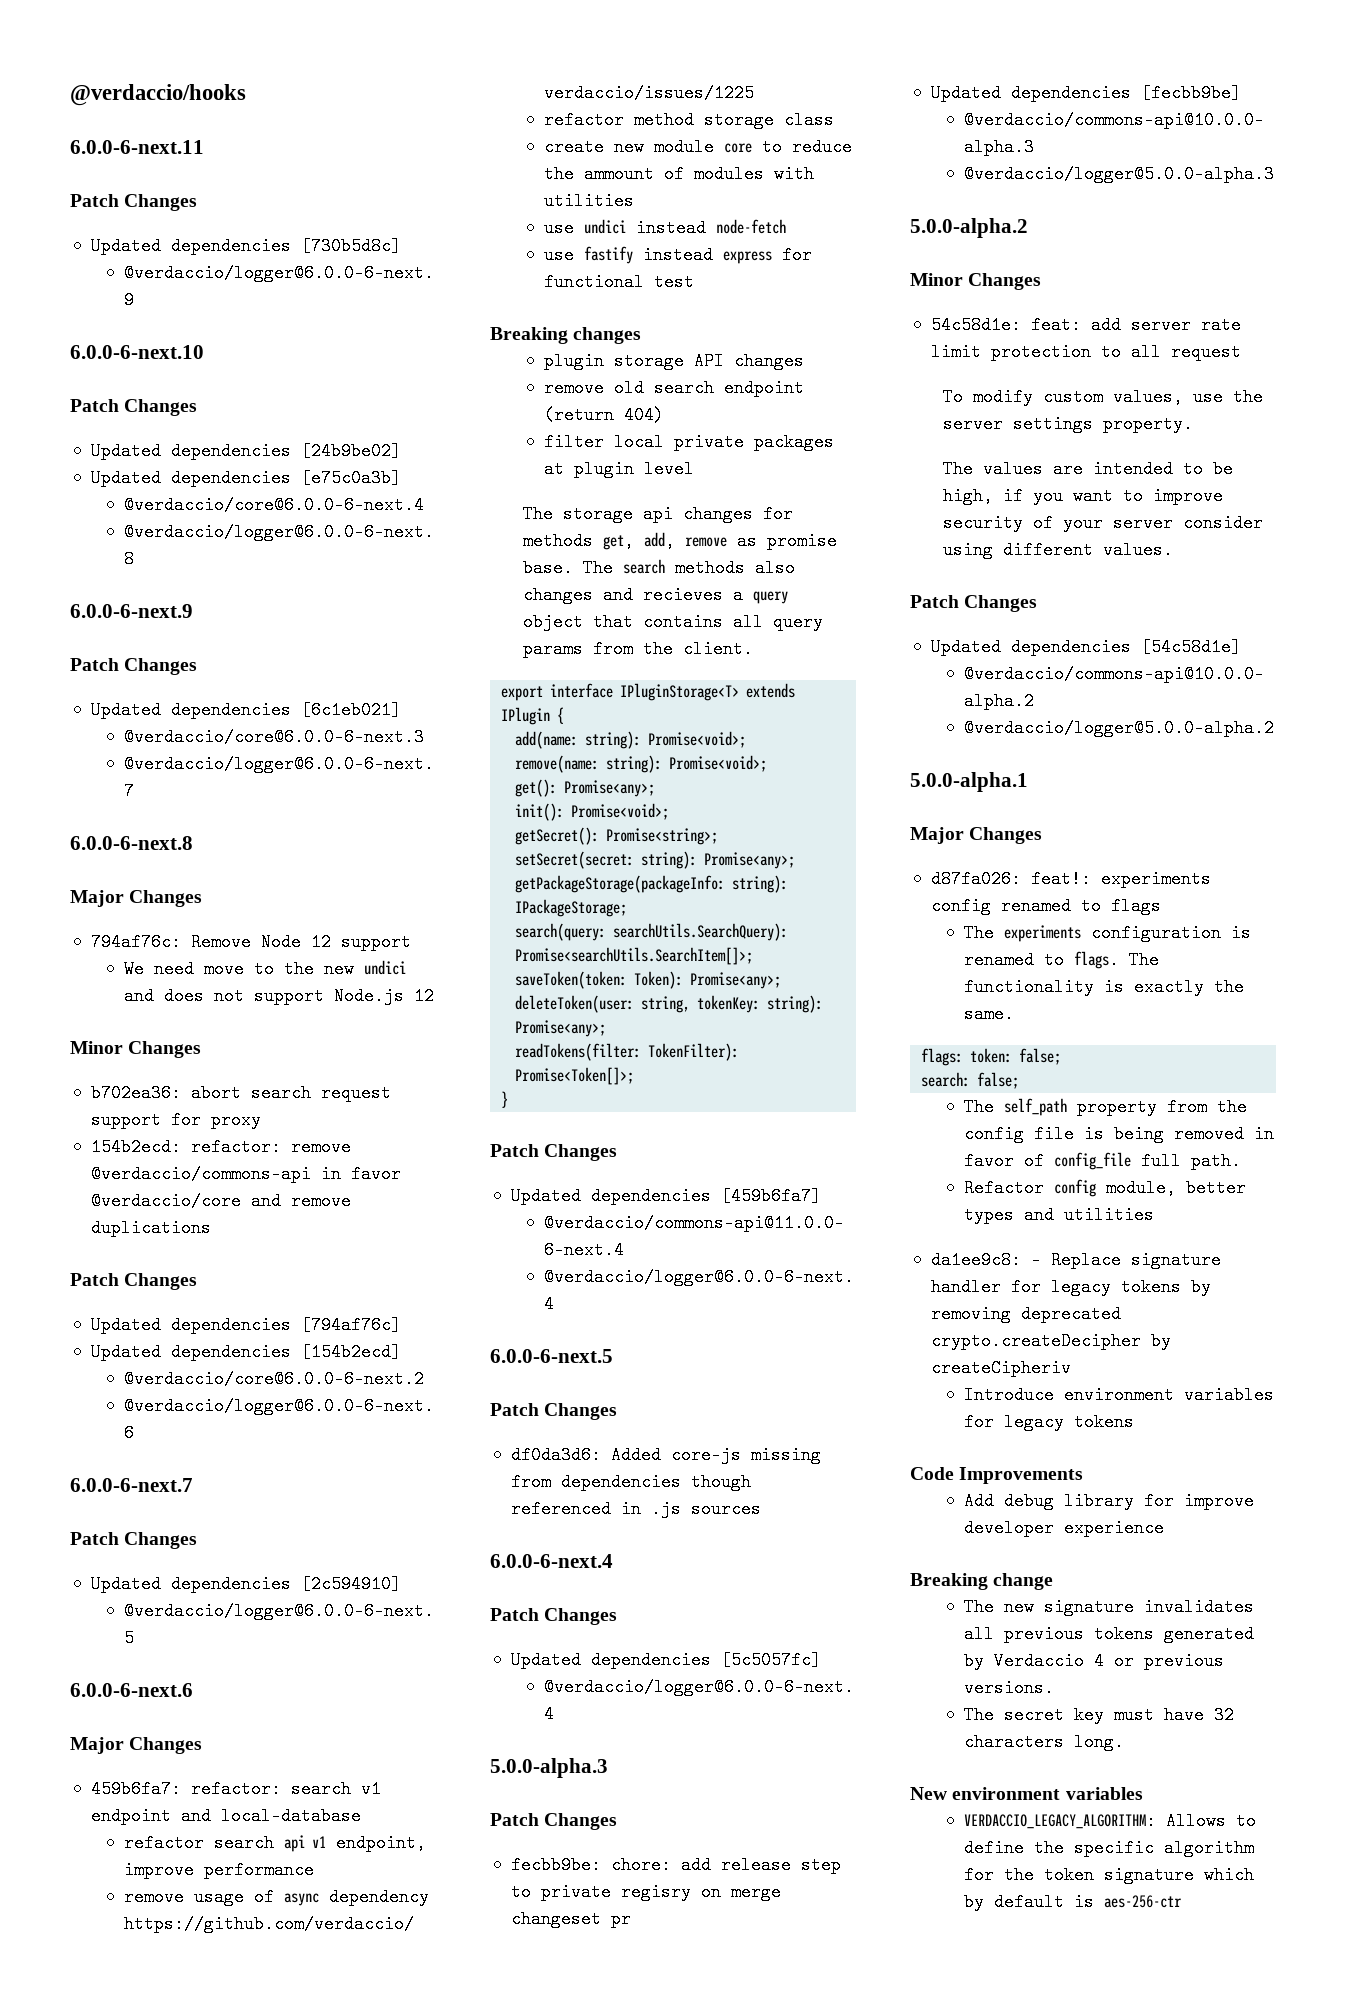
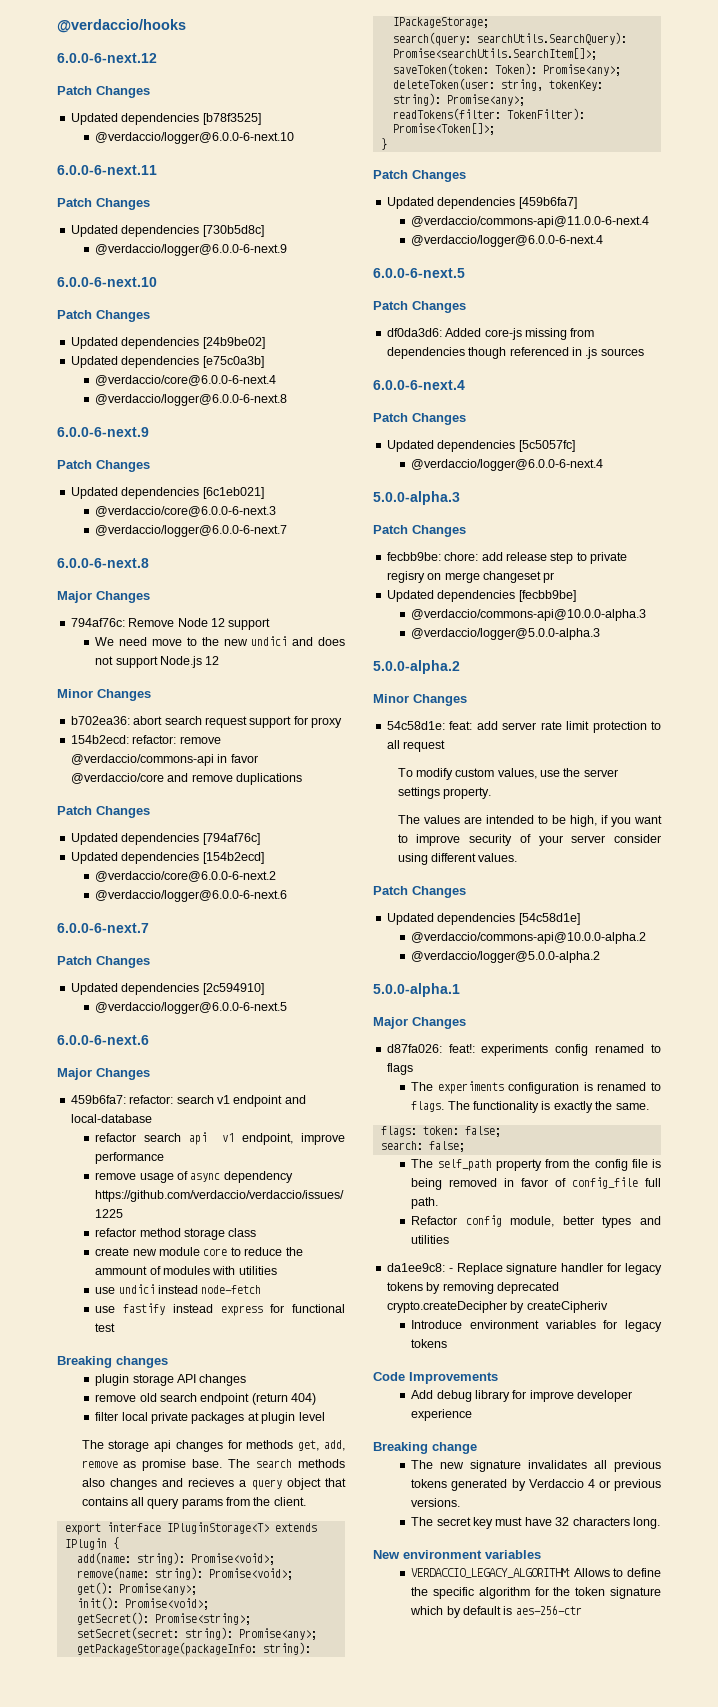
+ 6.0.0-6-next.12
+ Patch Changes
+ Updated dependencies [b78f3525]
+ @verdaccio/logger@6.0.0-6-next.10

